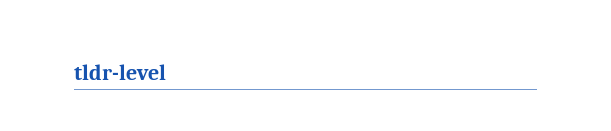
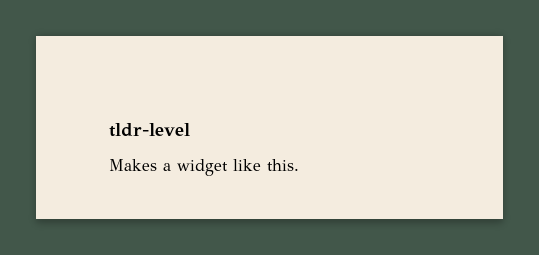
+ Makes a widget like this.

